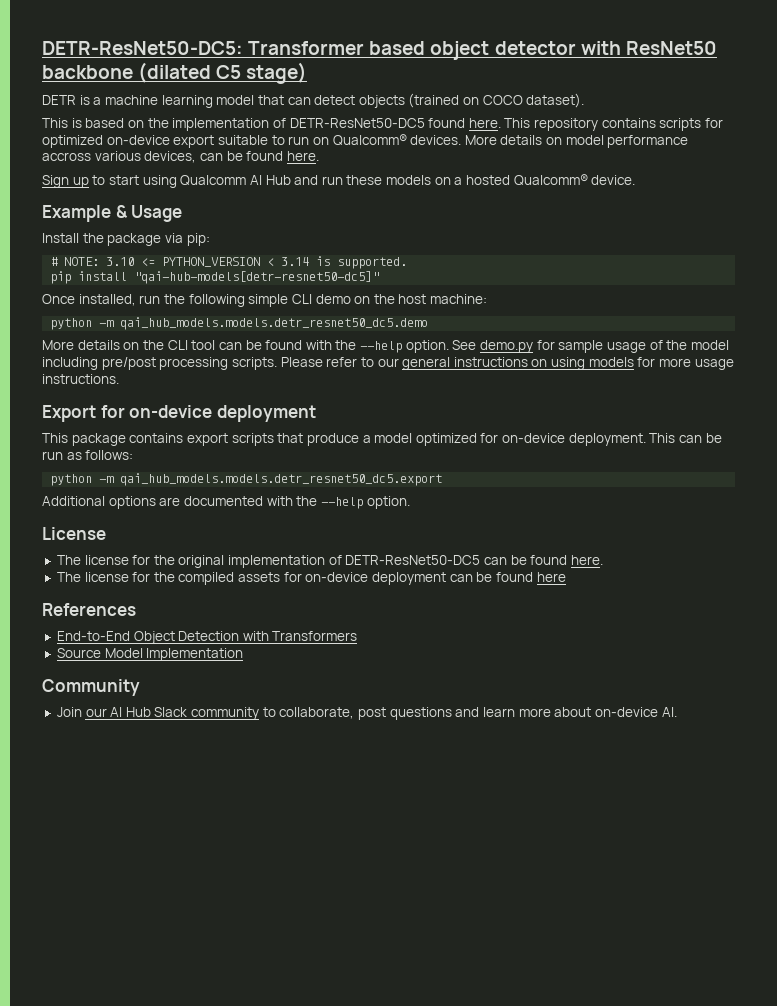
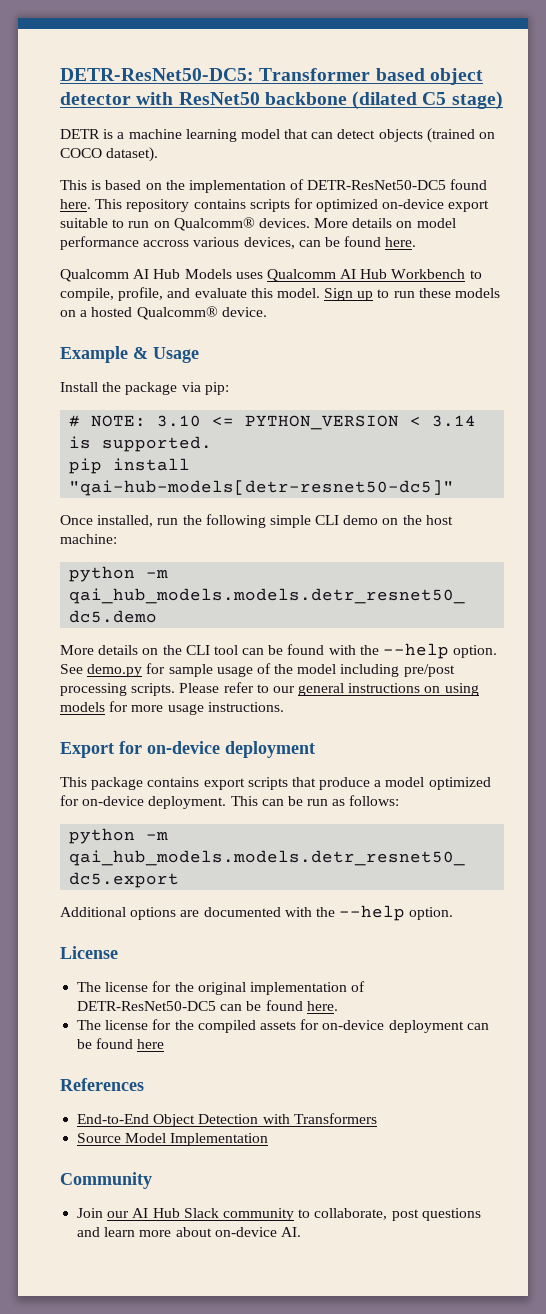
- Sign up to start using Qualcomm AI Hub and run these models on a hosted Qualcomm® device.
+ Qualcomm AI Hub Models uses Qualcomm AI Hub Workbench to compile, profile, and evaluate this model. Sign up to run these models on a hosted Qualcomm® device.

